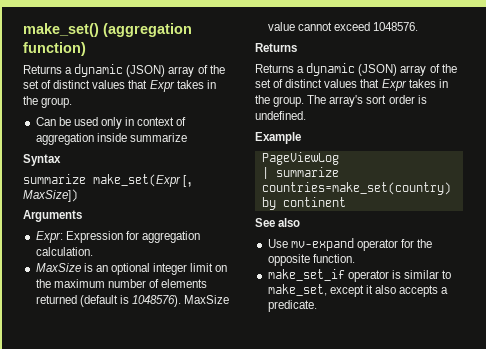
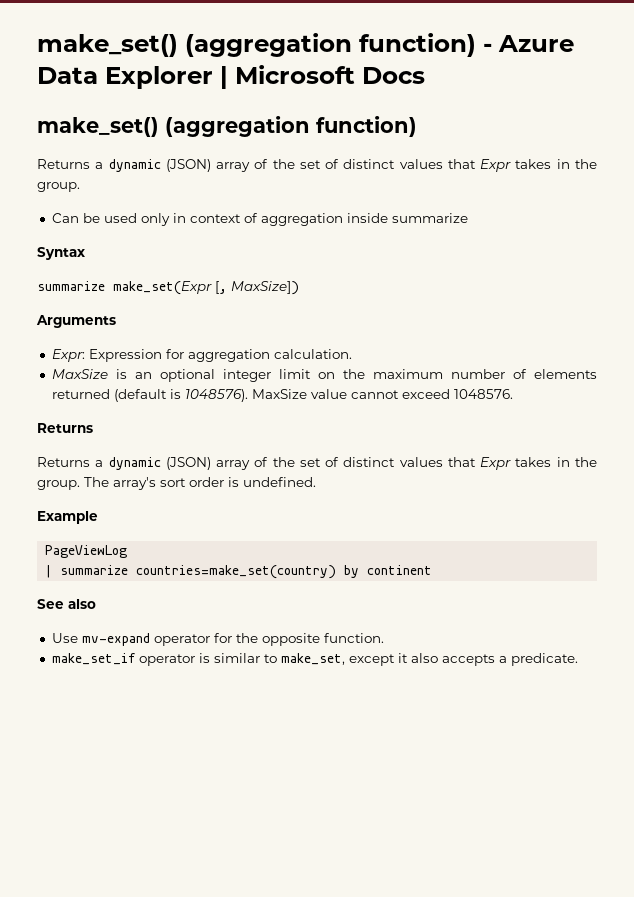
+ make_set() (aggregation function) - Azure Data Explorer | Microsoft Docs

